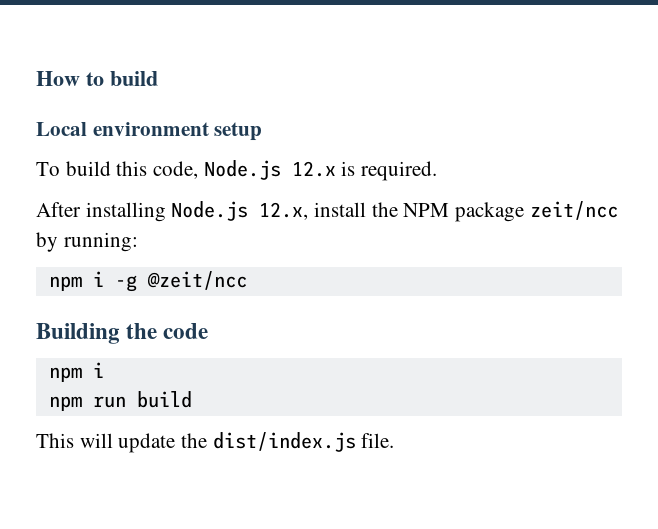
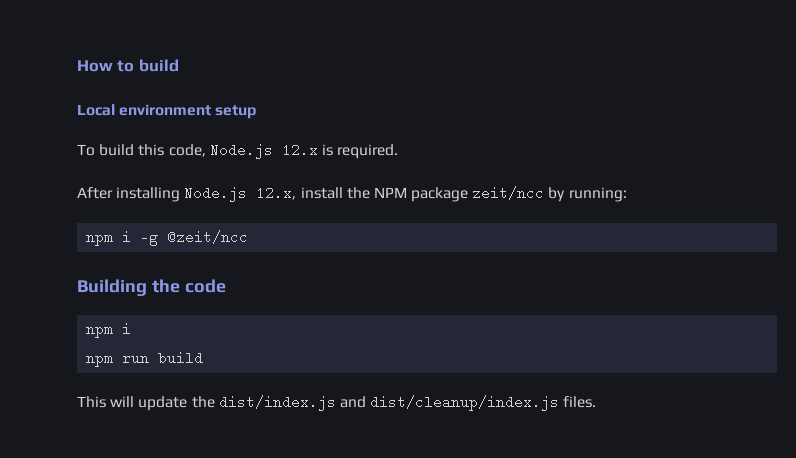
- This will update the dist/index.js file.
+ This will update the dist/index.js and dist/cleanup/index.js files.

